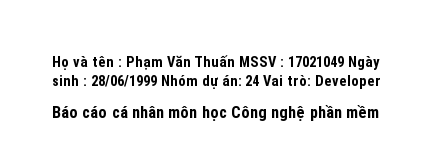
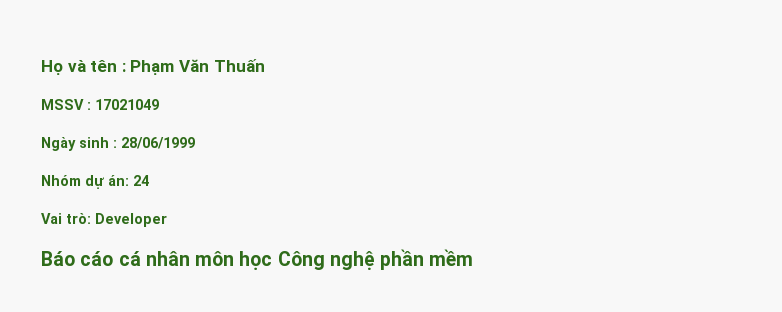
- Họ và tên : Phạm Văn Thuấn MSSV : 17021049 Ngày sinh : 28/06/1999 Nhóm dự án: 24 Vai trò: Developer
+ Họ và tên : Phạm Văn Thuấn
+ MSSV : 17021049
+ Ngày sinh : 28/06/1999
+ Nhóm dự án: 24
+ Vai trò: Developer

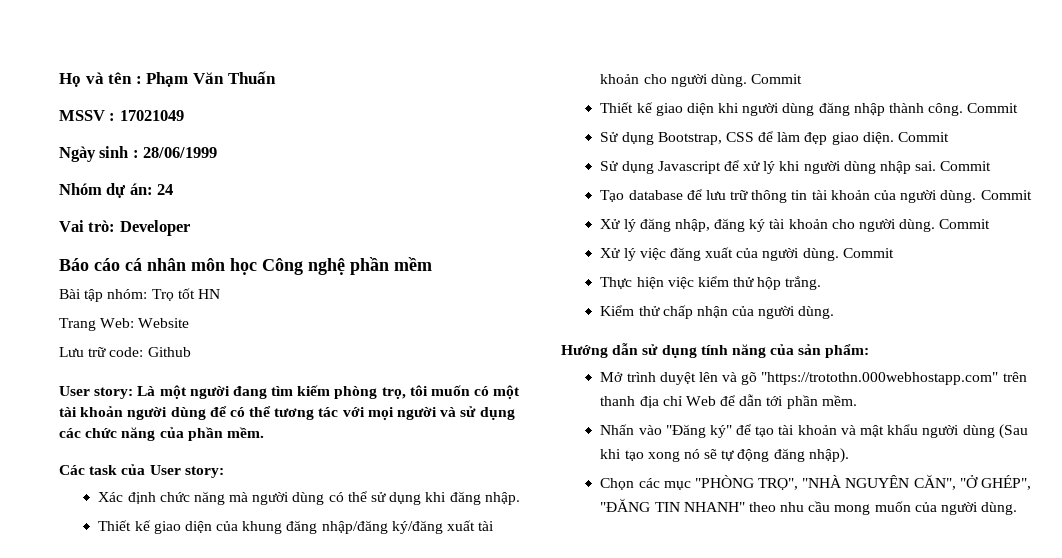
+ Bài tập nhóm: Trọ tốt HN
+ Trang Web: Website
+ Lưu trữ code: Github
+ User story: Là một người đang tìm kiếm phòng trọ, tôi muốn có một tài khoản người dùng để có thể tương tác với mọi người và sử dụng các chức năng của phần mềm.
+ Các task của User story:
+ Xác định chức năng mà người dùng có thể sử dụng khi đăng nhập.
+ Thiết kế giao diện của khung đăng nhập/đăng ký/đăng xuất tài khoản cho người dùng. Commit
+ Thiết kế giao diện khi người dùng đăng nhập thành công. Commit
+ Sử dụng Bootstrap, CSS để làm đẹp giao diện. Commit
+ Sử dụng Javascript để xử lý khi người dùng nhập sai. Commit
+ Tạo database để lưu trữ thông tin tài khoản của người dùng. Commit
+ Xử lý đăng nhập, đăng ký tài khoản cho người dùng. Commit
+ Xử lý việc đăng xuất của người dùng. Commit
+ Thực hiện việc kiểm thử hộp trắng.
+ Kiểm thử chấp nhận của người dùng.
+ Hướng dẫn sử dụng tính năng của sản phẩm:
+ Mở trình duyệt lên và gõ "https://trotothn.000webhostapp.com" trên thanh địa chỉ Web để dẫn tới phần mềm.
+ Nhấn vào "Đăng ký" để tạo tài khoản và mật khẩu người dùng (Sau khi tạo xong nó sẽ tự động đăng nhập).
+ Chọn các mục "PHÒNG TRỌ", "NHÀ NGUYÊN CĂN", "Ở GHÉP", "ĐĂNG TIN NHANH" theo nhu cầu mong muốn của người dùng.

